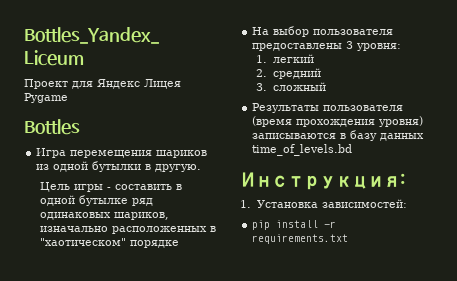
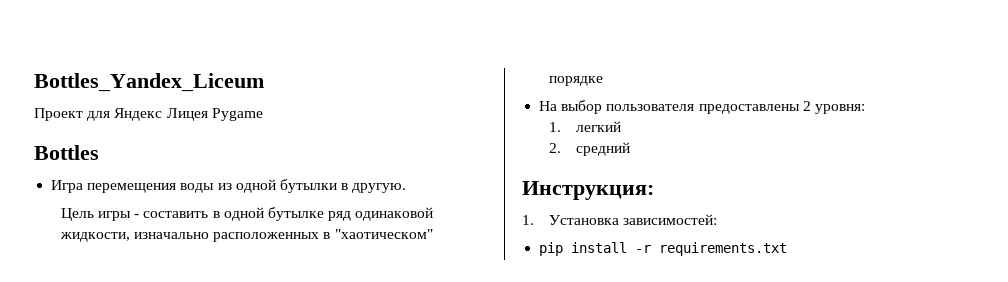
- Игра перемещения шариков из одной бутылки в другую.
+ Игра перемещения воды из одной бутылки в другую.
- Цель игры - составить в одной бутылке ряд одинаковых шариков, изначально расположенных в "хаотическом" порядке
+ Цель игры - составить в одной бутылке ряд одинаковой жидкости, изначально расположенных в "хаотическом" порядке
- На выбор пользователя предоставлены 3 уровня:
+ На выбор пользователя предоставлены 2 уровня:
- 3. сложный
- Результаты пользователя (время прохождения уровня) записываются в базу данных time_of_levels.bd

